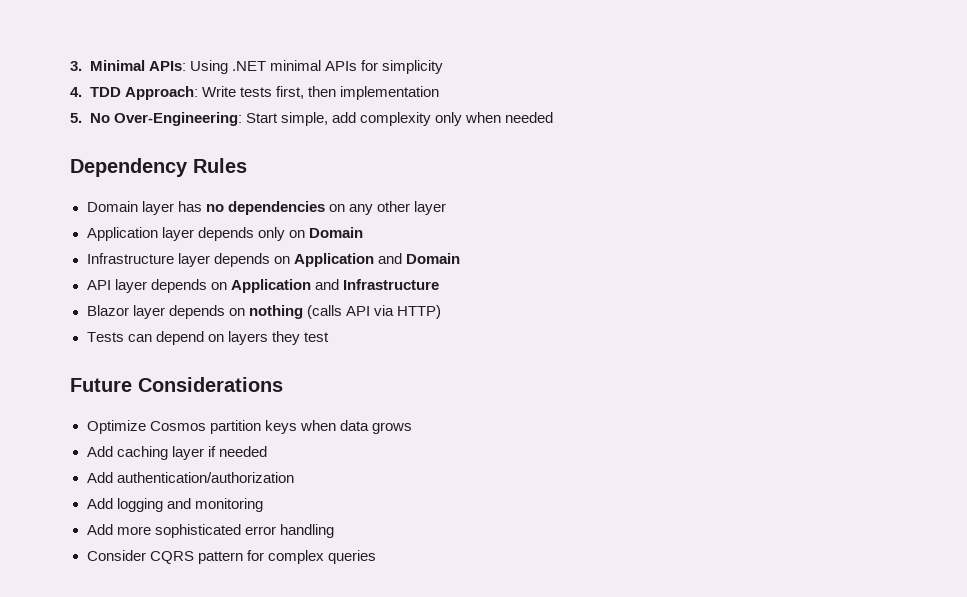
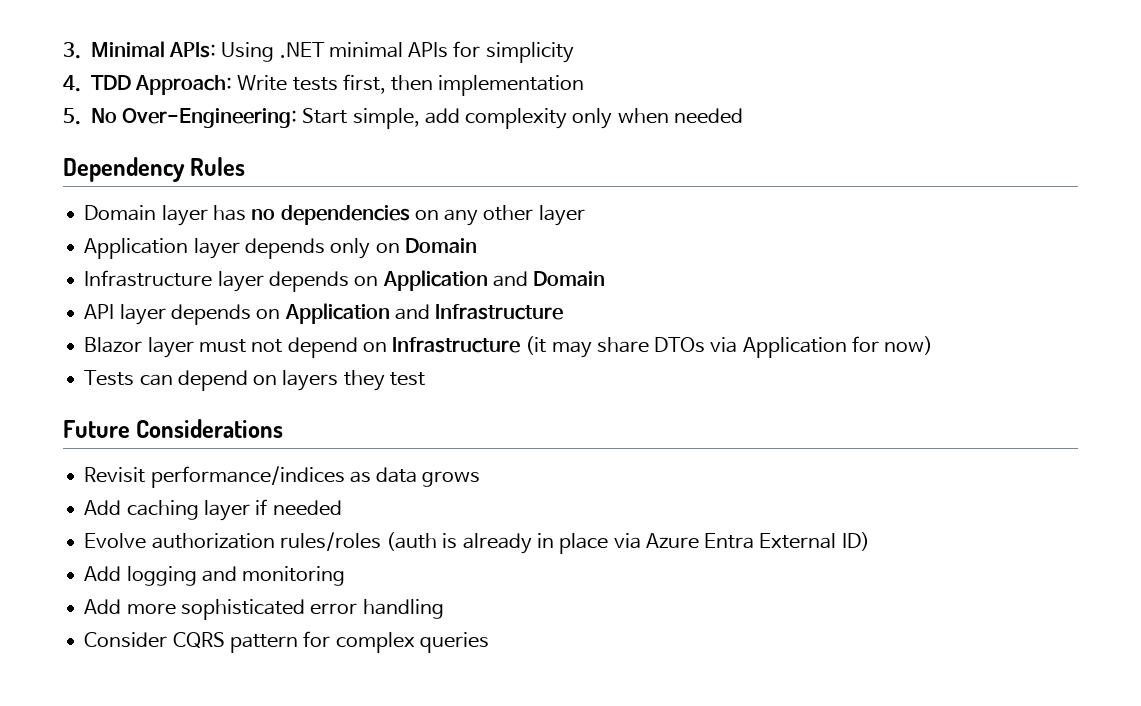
- Blazor layer depends on nothing (calls API via HTTP)
+ Blazor layer must not depend on Infrastructure (it may share DTOs via Application for now)
- Optimize Cosmos partition keys when data grows
+ Revisit performance/indices as data grows
- Add authentication/authorization
+ Evolve authorization rules/roles (auth is already in place via Azure Entra External ID)

